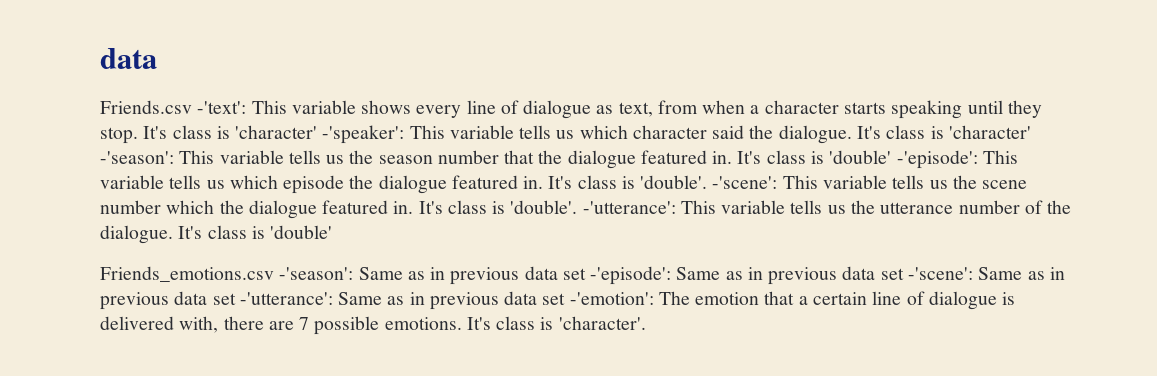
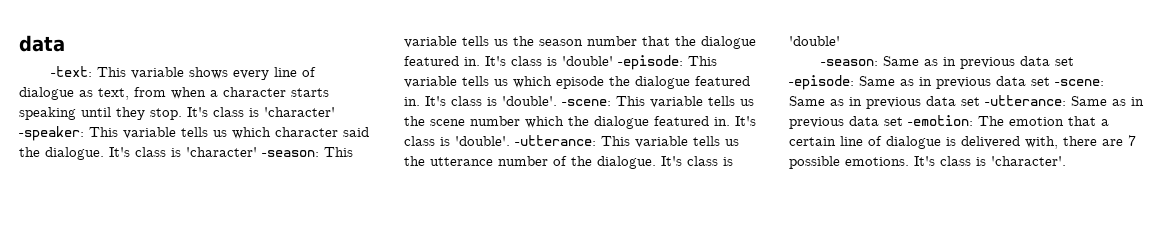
- Friends.csv -'text': This variable shows every line of dialogue as text, from when a character starts speaking until they stop.
+ -text: This variable shows every line of dialogue as text, from when a character starts speaking until they stop.
- It's class is 'character' -'speaker': This variable tells us which character said the dialogue.
+ It's class is 'character' -speaker: This variable tells us which character said the dialogue.
- It's class is 'character' -'season': This variable tells us the season number that the dialogue featured in.
+ It's class is 'character' -season: This variable tells us the season number that the dialogue featured in.
- It's class is 'double' -'episode': This variable tells us which episode the dialogue featured in.
+ It's class is 'double' -episode: This variable tells us which episode the dialogue featured in.
- -'scene': This variable tells us the scene number which the dialogue featured in.
+ -scene: This variable tells us the scene number which the dialogue featured in.
- -'utterance': This variable tells us the utterance number of the dialogue.
+ -utterance: This variable tells us the utterance number of the dialogue.
- Friends_emotions.csv -'season': Same as in previous data set -'episode': Same as in previous data set -'scene': Same as in previous data set -'utterance': Same as in previous data set -'emotion': The emotion that a certain line of dialogue is delivered with, there are 7 possible emotions.
+ -season: Same as in previous data set -episode: Same as in previous data set -scene: Same as in previous data set -utterance: Same as in previous data set -emotion: The emotion that a certain line of dialogue is delivered with, there are 7 possible emotions.

